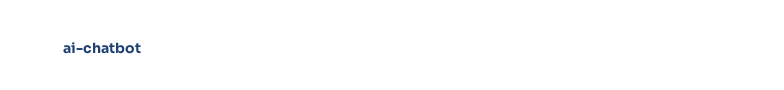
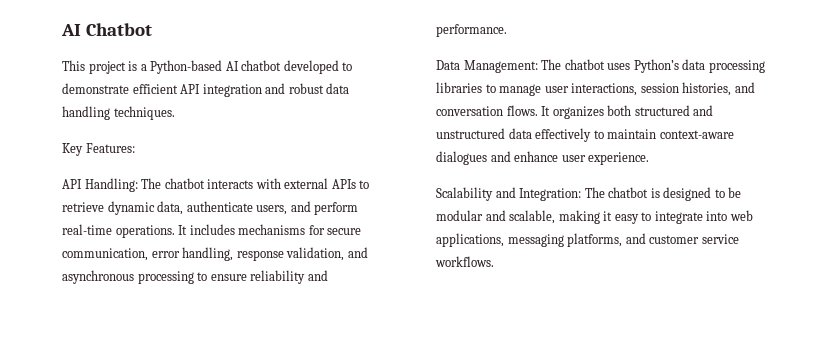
- ai-chatbot
+ AI Chatbot
+ This project is a Python-based AI chatbot developed to demonstrate efficient API integration and robust data handling techniques.
+ Key Features:
+ API Handling: The chatbot interacts with external APIs to retrieve dynamic data, authenticate users, and perform real-time operations. It includes mechanisms for secure communication, error handling, response validation, and asynchronous processing to ensure reliability and performance.
+ Data Management: The chatbot uses Python’s data processing libraries to manage user interactions, session histories, and conversation flows. It organizes both structured and unstructured data effectively to maintain context-aware dialogues and enhance user experience.
+ Scalability and Integration: The chatbot is designed to be modular and scalable, making it easy to integrate into web applications, messaging platforms, and customer service workflows.

